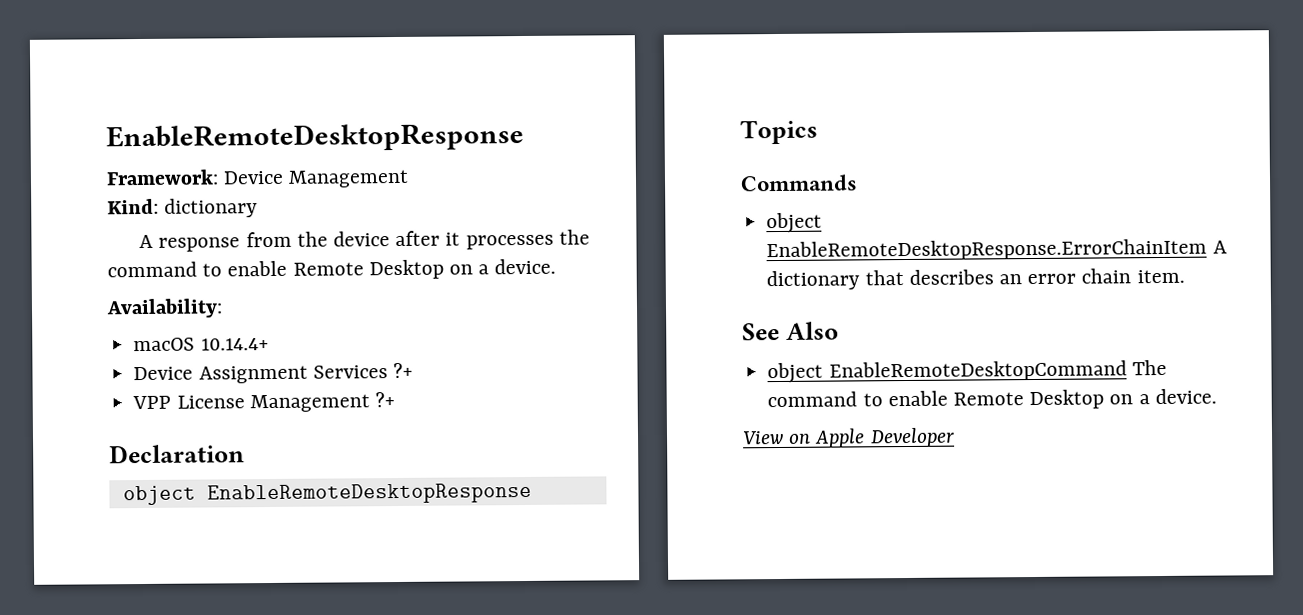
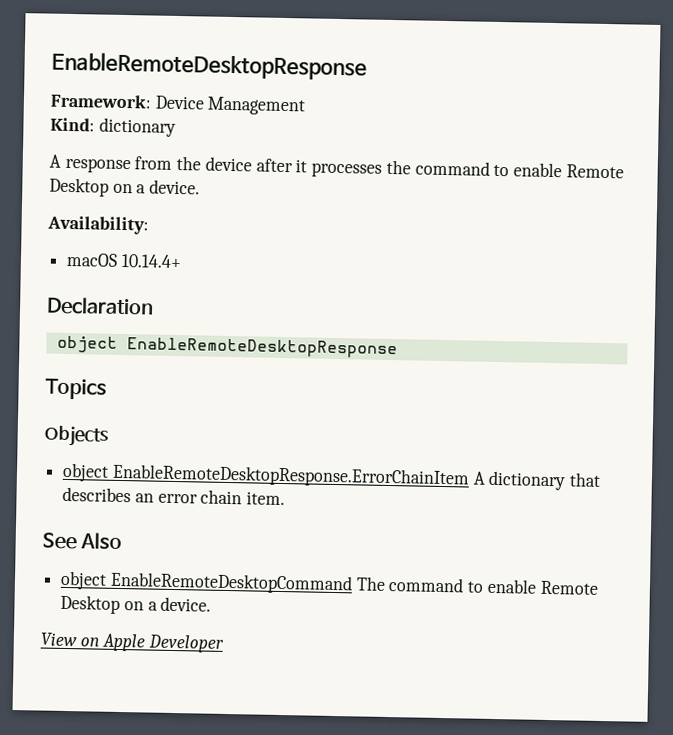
- Device Assignment Services ?+
- VPP License Management ?+
- Commands
+ Objects

